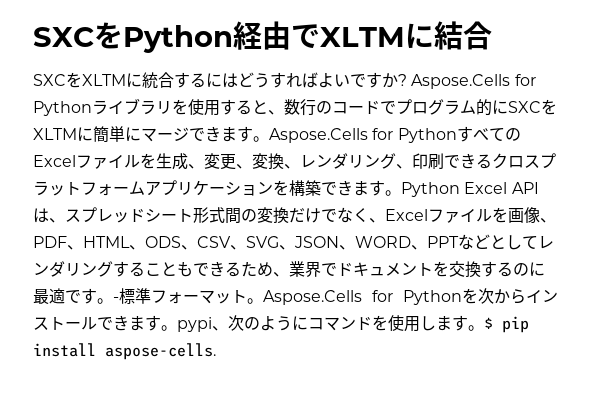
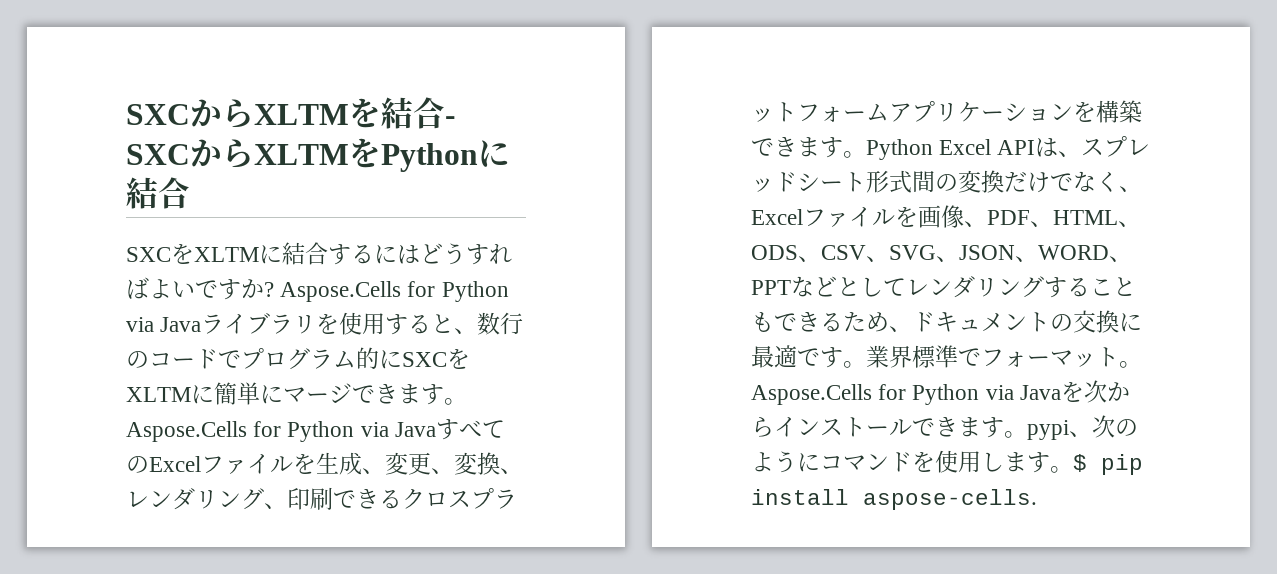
- SXCをPython経由でXLTMに結合
+ SXCからXLTMを結合- SXCからXLTMをPythonに結合
- SXCをXLTMに統合するにはどうすればよいですか?
+ SXCをXLTMに結合するにはどうすればよいですか?
- Aspose.Cells for Pythonライブラリを使用すると、数行のコードでプログラム的にSXCをXLTMに簡単にマージできます。
+ Aspose.Cells for Python via Javaライブラリを使用すると、数行のコードでプログラム的にSXCをXLTMに簡単にマージできます。
- Aspose.Cells for PythonすべてのExcelファイルを生成、変更、変換、レンダリング、印刷できるクロスプラットフォームアプリケーションを構築できます。
+ Aspose.Cells for Python via JavaすべてのExcelファイルを生成、変更、変換、レンダリング、印刷できるクロスプラットフォームアプリケーションを構築できます。
- Python Excel APIは、スプレッドシート形式間の変換だけでなく、Excelファイルを画像、PDF、HTML、ODS、CSV、SVG、JSON、WORD、PPTなどとしてレンダリングすることもできるため、業界でドキュメントを交換するのに最適です。
+ Python Excel APIは、スプレッドシート形式間の変換だけでなく、Excelファイルを画像、PDF、HTML、ODS、CSV、SVG、JSON、WORD、PPTなどとしてレンダリングすることもできるため、ドキュメントの交換に最適です。
- -標準フォーマット。
+ 業界標準でフォーマット。
- Aspose.Cells for Pythonを次からインストールできます。pypi、次のようにコマンドを使用します。
+ Aspose.Cells for Python via Javaを次からインストールできます。pypi、次のようにコマンドを使用します。

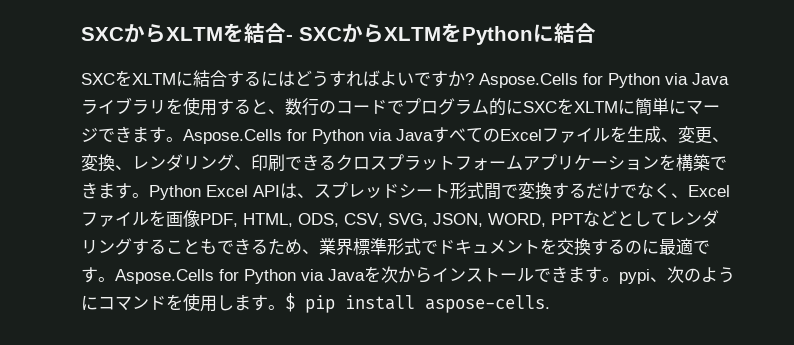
- Python Excel APIは、スプレッドシート形式間の変換だけでなく、Excelファイルを画像、PDF、HTML、ODS、CSV、SVG、JSON、WORD、PPTなどとしてレンダリングすることもできるため、ドキュメントの交換に最適です。業界標準でフォーマット。
+ Python Excel APIは、スプレッドシート形式間で変換するだけでなく、Excelファイルを画像PDF, HTML, ODS, CSV, SVG, JSON, WORD, PPTなどとしてレンダリングすることもできるため、業界標準形式でドキュメントを交換するのに最適です。

